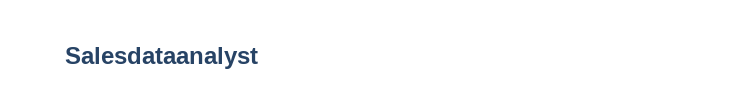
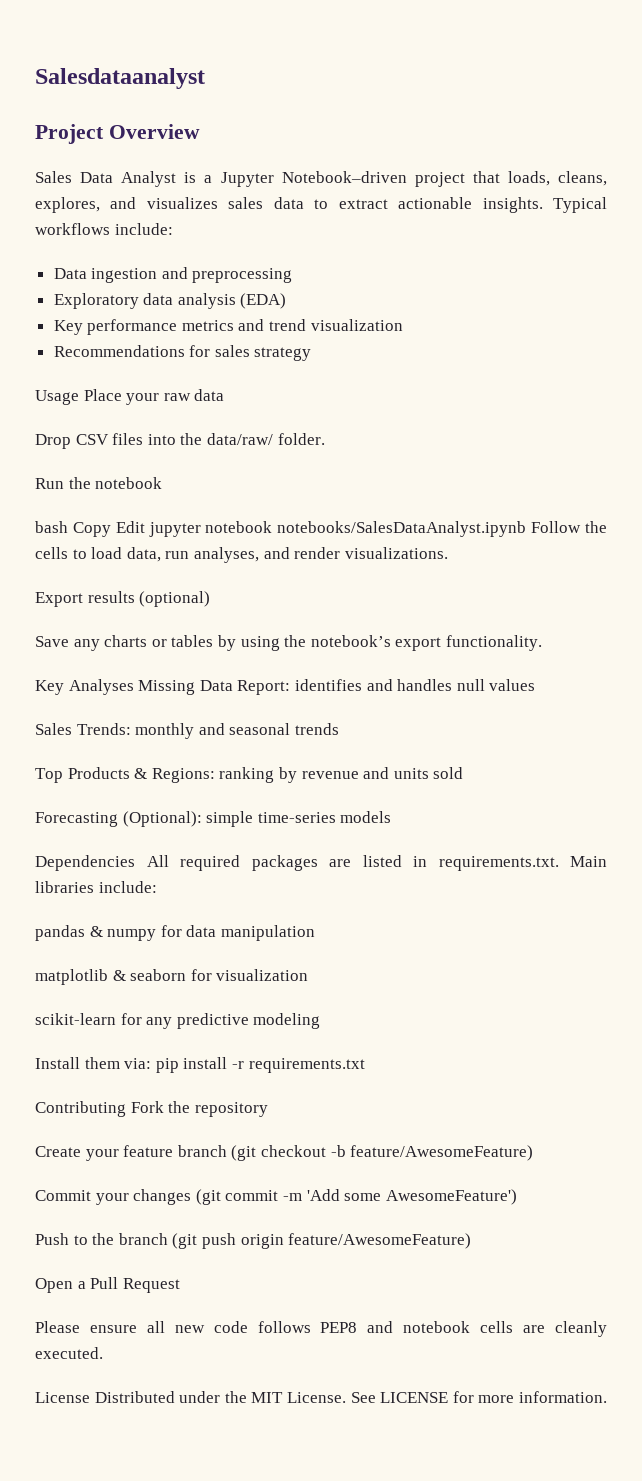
+ Project Overview
+ Sales Data Analyst is a Jupyter Notebook–driven project that loads, cleans, explores, and visualizes sales data to extract actionable insights. Typical workflows include:
+ Data ingestion and preprocessing
+ Exploratory data analysis (EDA)
+ Key performance metrics and trend visualization
+ Recommendations for sales strategy
+ Usage Place your raw data
+ Drop CSV files into the data/raw/ folder.
+ Run the notebook
+ bash Copy Edit jupyter notebook notebooks/SalesDataAnalyst.ipynb Follow the cells to load data, run analyses, and render visualizations.
+ Export results (optional)
+ Save any charts or tables by using the notebook’s export functionality.
+ Key Analyses Missing Data Report: identifies and handles null values
+ Sales Trends: monthly and seasonal trends
+ Top Products & Regions: ranking by revenue and units sold
+ Forecasting (Optional): simple time‑series models
+ Dependencies All required packages are listed in requirements.txt. Main libraries include:
+ pandas & numpy for data manipulation
+ matplotlib & seaborn for visualization
+ scikit-learn for any predictive modeling
+ Install them via: pip install -r requirements.txt
+ Contributing Fork the repository
+ Create your feature branch (git checkout -b feature/AwesomeFeature)
+ Commit your changes (git commit -m 'Add some AwesomeFeature')
+ Push to the branch (git push origin feature/AwesomeFeature)
+ Open a Pull Request
+ Please ensure all new code follows PEP8 and notebook cells are cleanly executed.
+ License Distributed under the MIT License. See LICENSE for more information.

